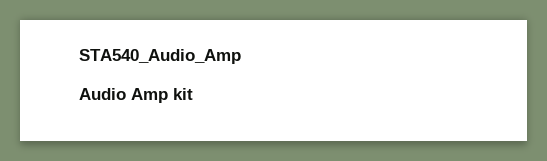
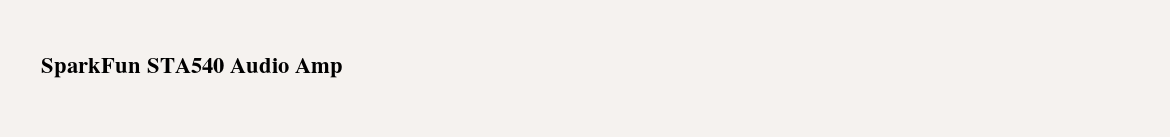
- STA540_Audio_Amp
- Audio Amp kit
+ SparkFun STA540 Audio Amp

